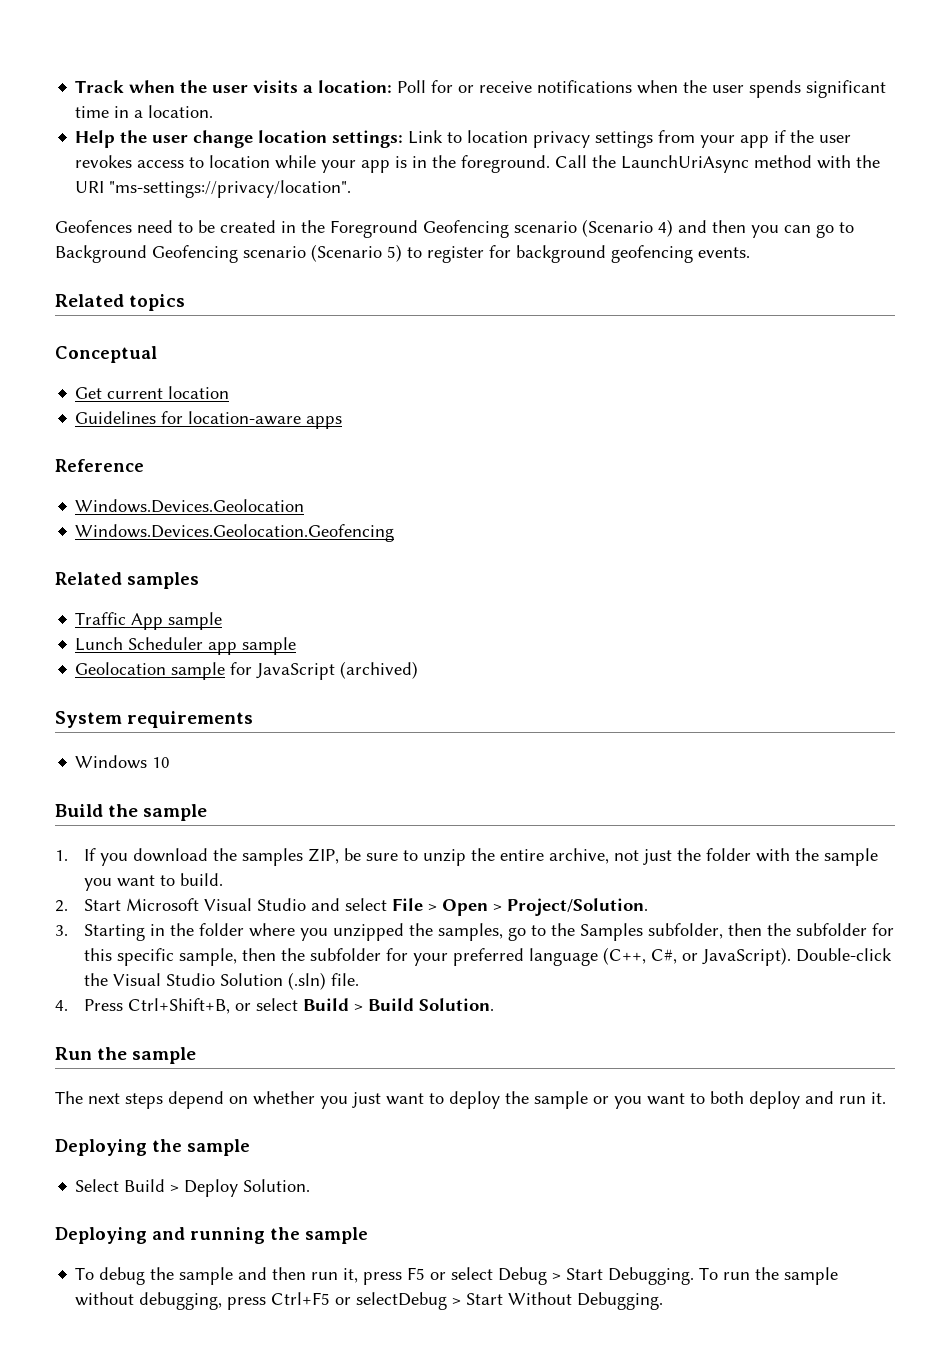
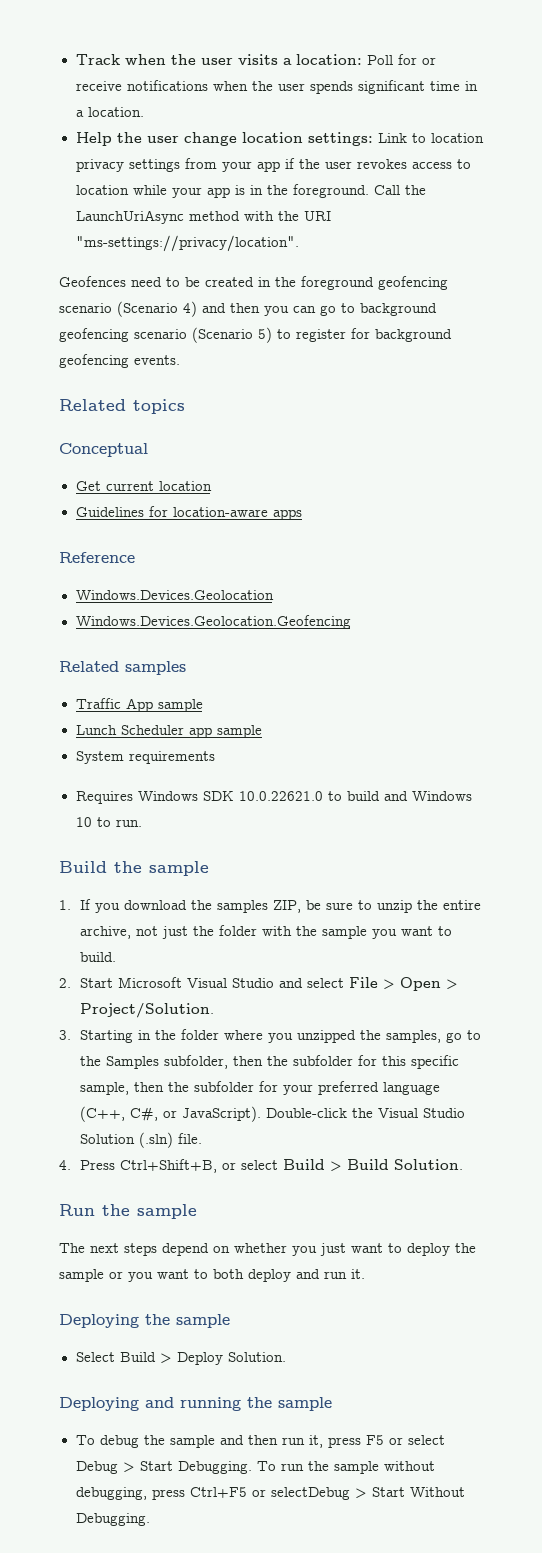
- Geofences need to be created in the Foreground Geofencing scenario (Scenario 4) and then you can go to Background Geofencing scenario (Scenario 5) to register for background geofencing events.
+ Geofences need to be created in the foreground geofencing scenario (Scenario 4) and then you can go to background geofencing scenario (Scenario 5) to register for background geofencing events.
- Geolocation sample for JavaScript (archived)
  System requirements
- Windows 10
+ Requires Windows SDK 10.0.22621.0 to build and Windows 10 to run.

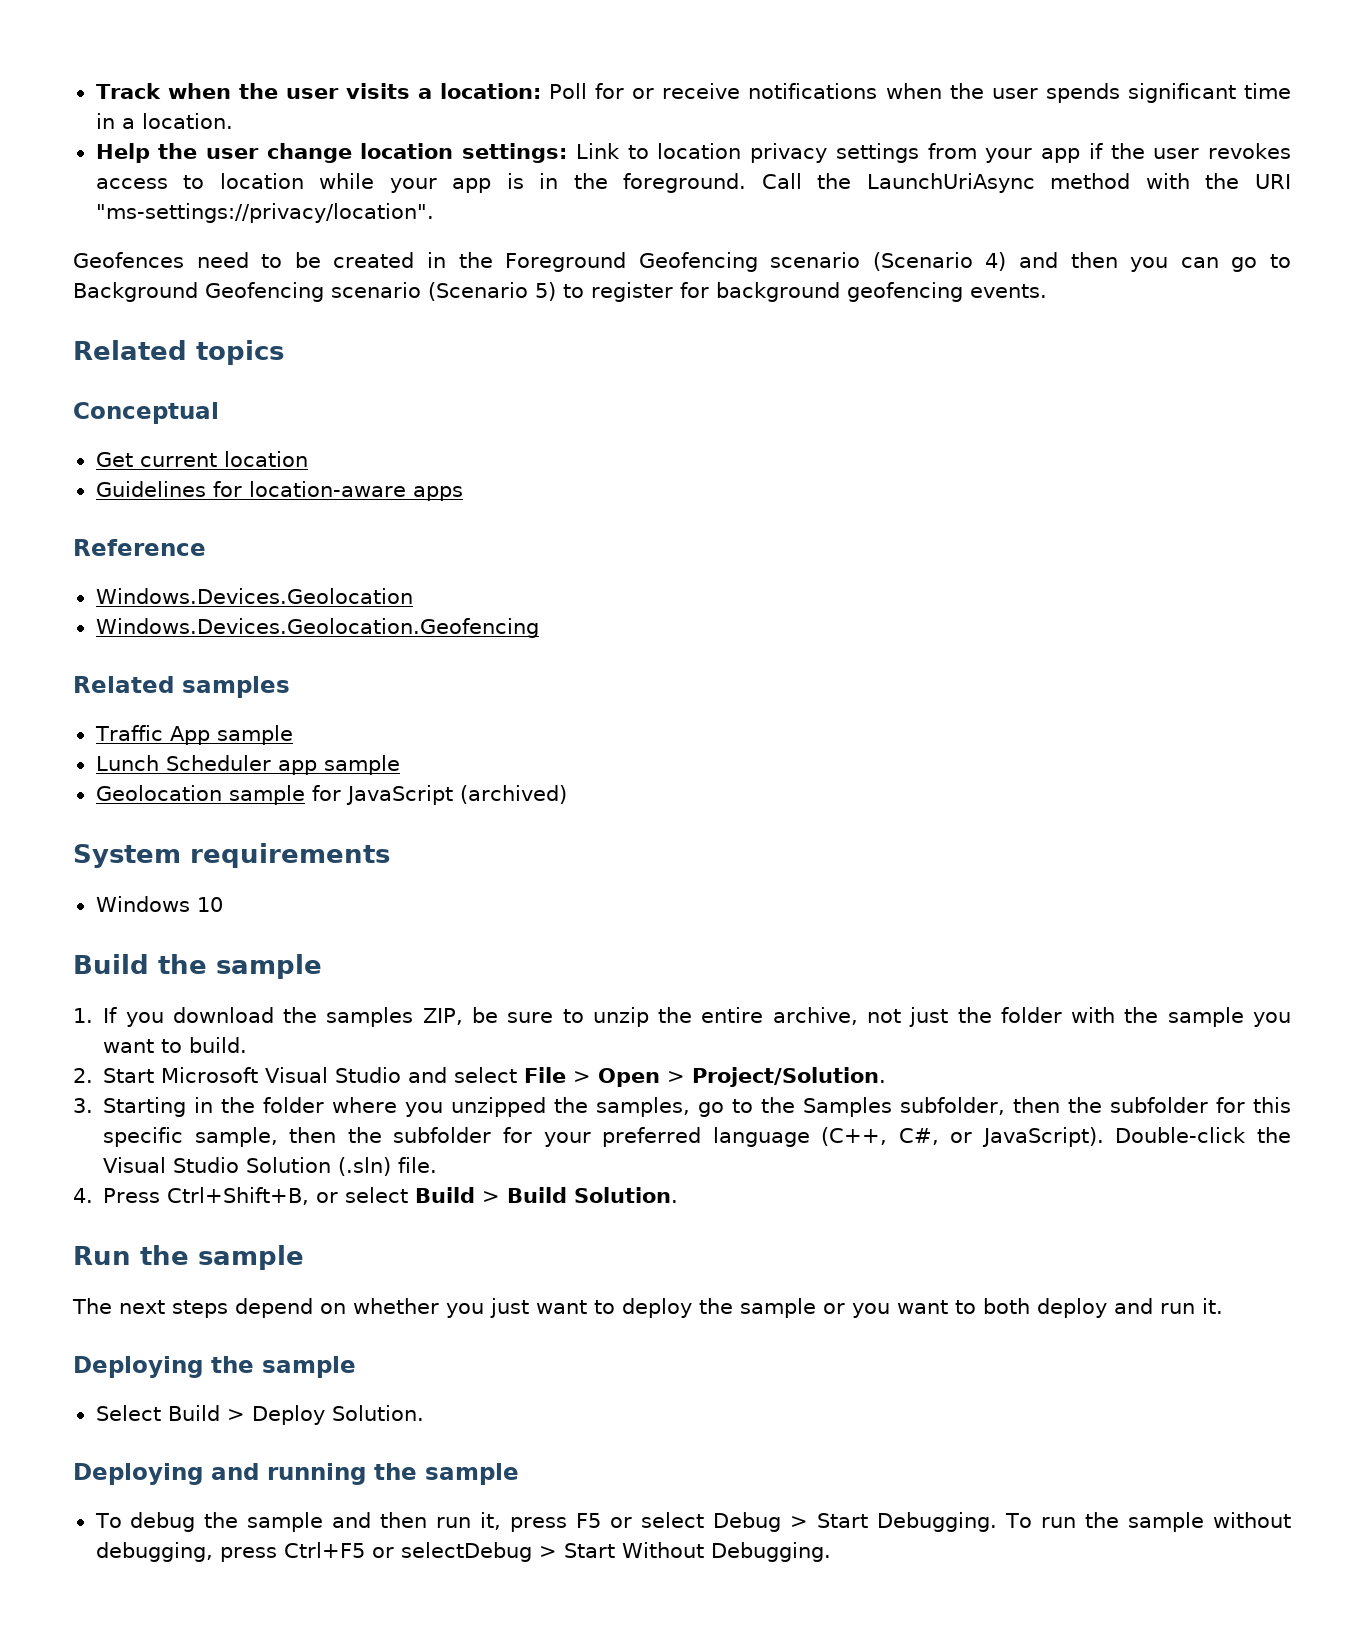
- Geofences need to be created in the foreground geofencing scenario (Scenario 4) and then you can go to background geofencing scenario (Scenario 5) to register for background geofencing events.
+ Geofences need to be created in the Foreground Geofencing scenario (Scenario 4) and then you can go to Background Geofencing scenario (Scenario 5) to register for background geofencing events.
+ Geolocation sample for JavaScript (archived)
  System requirements
- Requires Windows SDK 10.0.22621.0 to build and Windows 10 to run.
+ Windows 10

